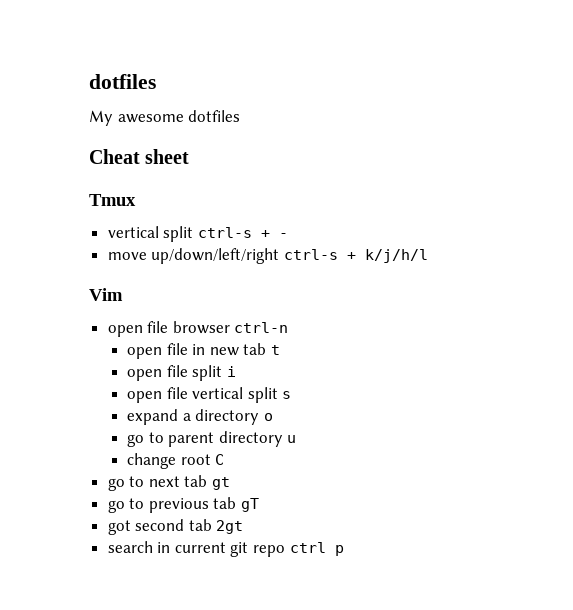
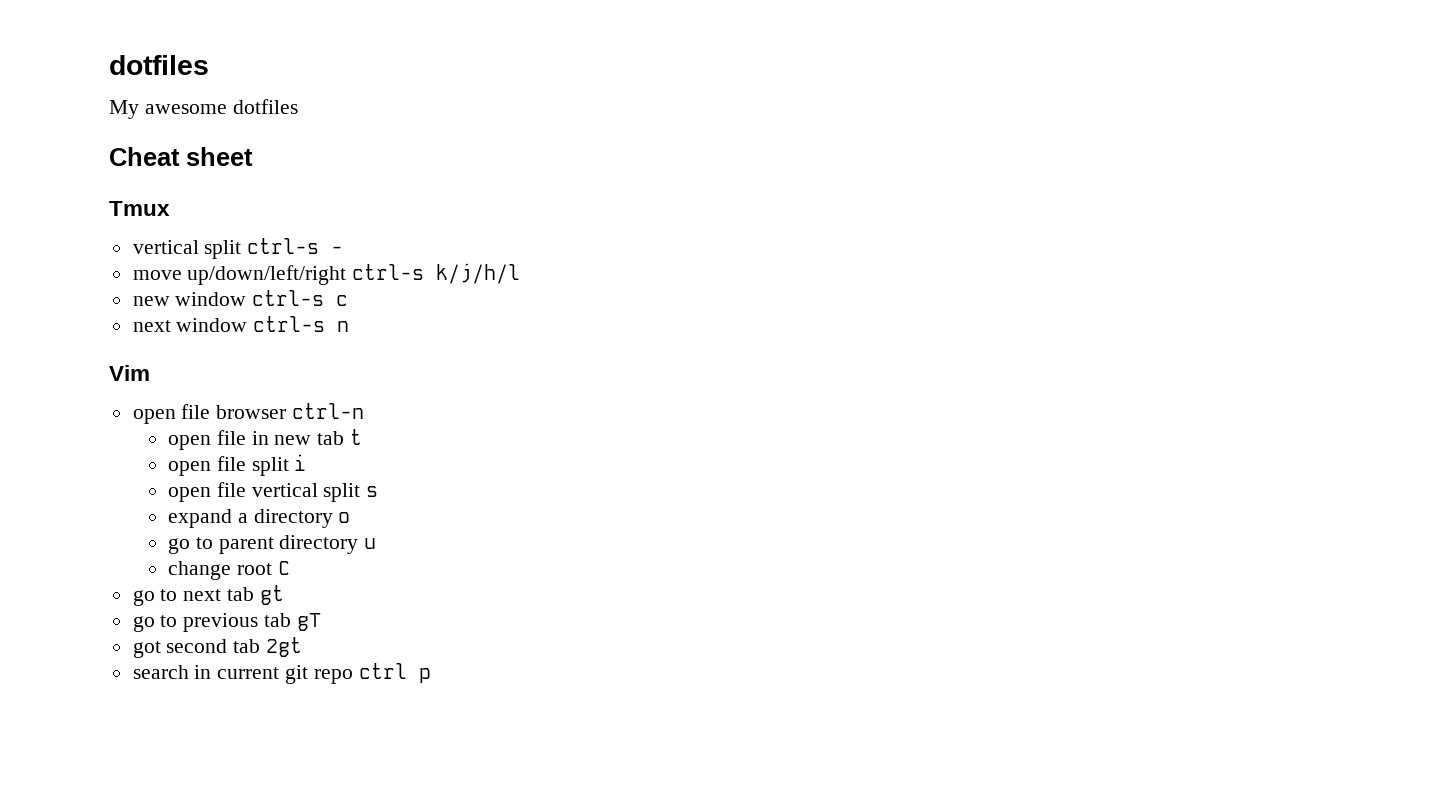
- vertical split ctrl-s + -
+ vertical split ctrl-s -
- move up/down/left/right ctrl-s + k/j/h/l
+ move up/down/left/right ctrl-s k/j/h/l
+ new window ctrl-s c
+ next window ctrl-s n

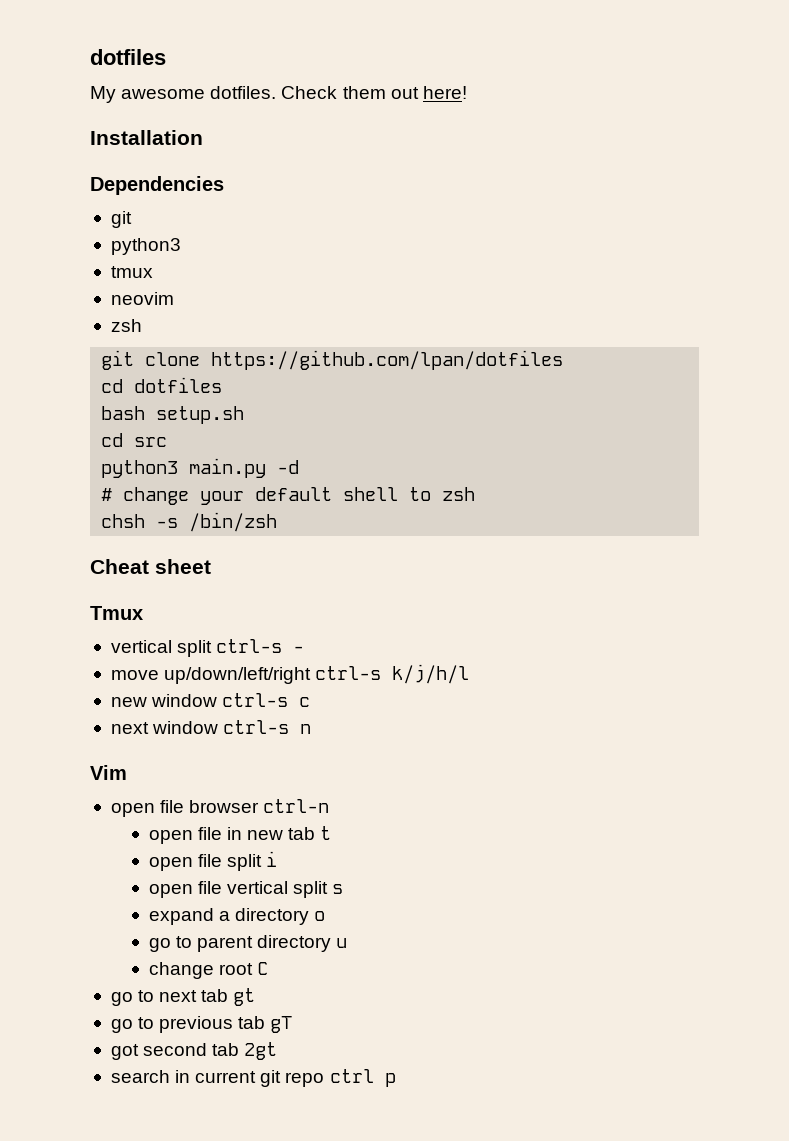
- My awesome dotfiles
+ My awesome dotfiles. Check them out here!
+ Installation
+ Dependencies
+ git
+ python3
+ tmux
+ neovim
+ zsh
+ git clone https://github.com/lpan/dotfiles
+ cd dotfiles
+ bash setup.sh
+ cd src
+ python3 main.py -d
+ # change your default shell to zsh
+ chsh -s /bin/zsh

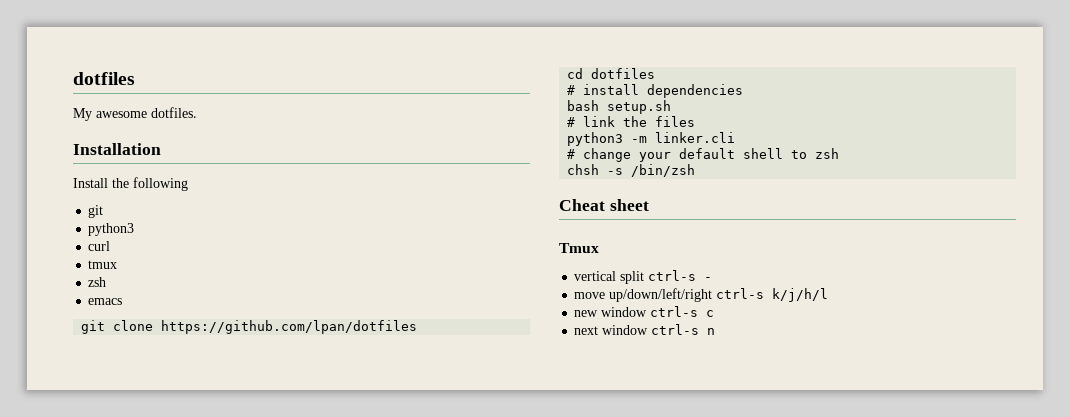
- My awesome dotfiles. Check them out here!
+ My awesome dotfiles.
  Installation
- Dependencies
+ Install the following
+ curl
  tmux
- neovim
  zsh
+ emacs
+ # install dependencies
- cd src
- python3 main.py -d
+ # link the files
+ python3 -m linker.cli
- Vim
- open file browser ctrl-n
- open file in new tab t
- open file split i
- open file vertical split s
- expand a directory o
- go to parent directory u
- change root C
- go to next tab gt
- go to previous tab gT
- got second tab 2gt
- search in current git repo ctrl p

